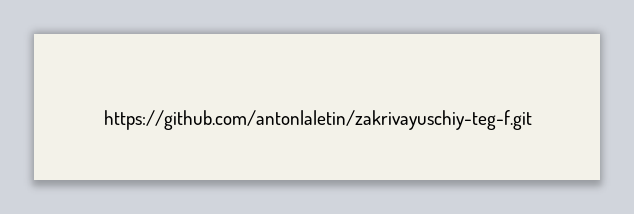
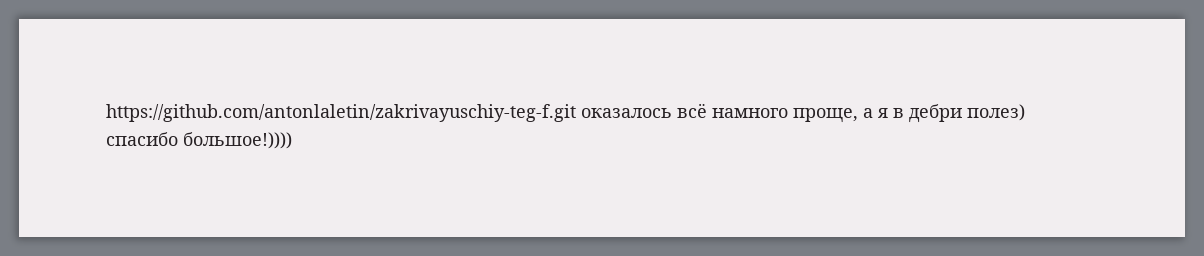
- https://github.com/antonlaletin/zakrivayuschiy-teg-f.git
+ https://github.com/antonlaletin/zakrivayuschiy-teg-f.git оказалось всё намного проще, а я в дебри полез) спасибо большое!))))

